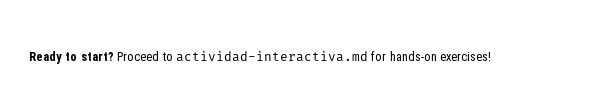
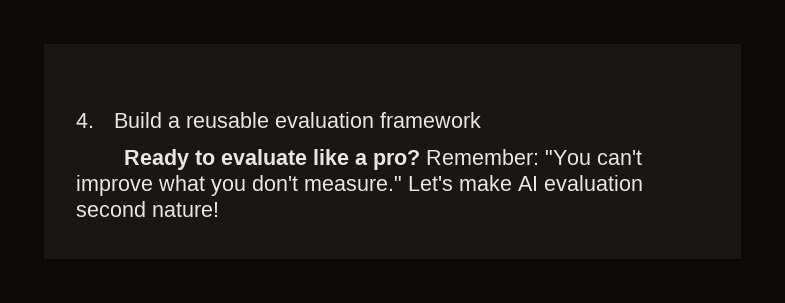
- Ready to start? Proceed to actividad-interactiva.md for hands-on exercises!
+ 4. Build a reusable evaluation framework
+ Ready to evaluate like a pro? Remember: "You can't improve what you don't measure." Let's make AI evaluation second nature!

